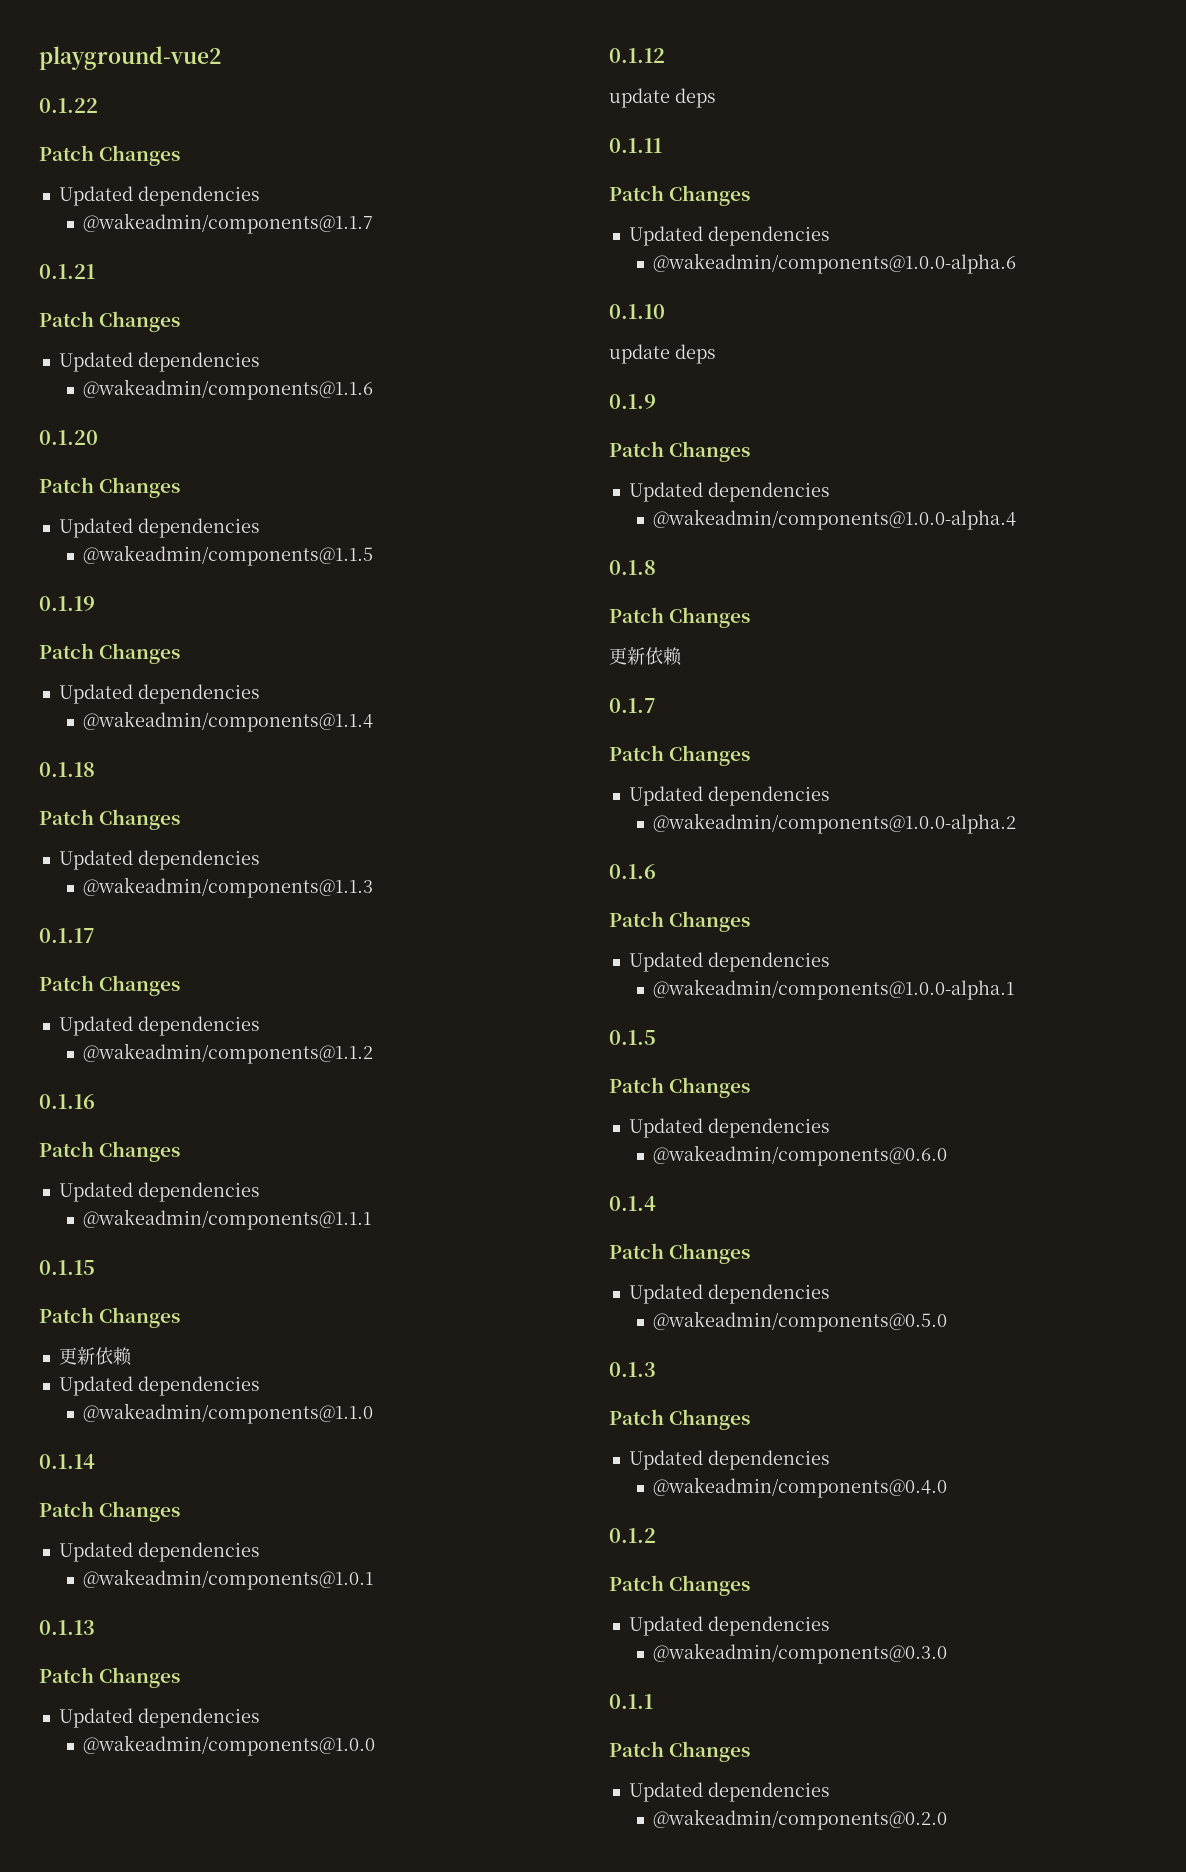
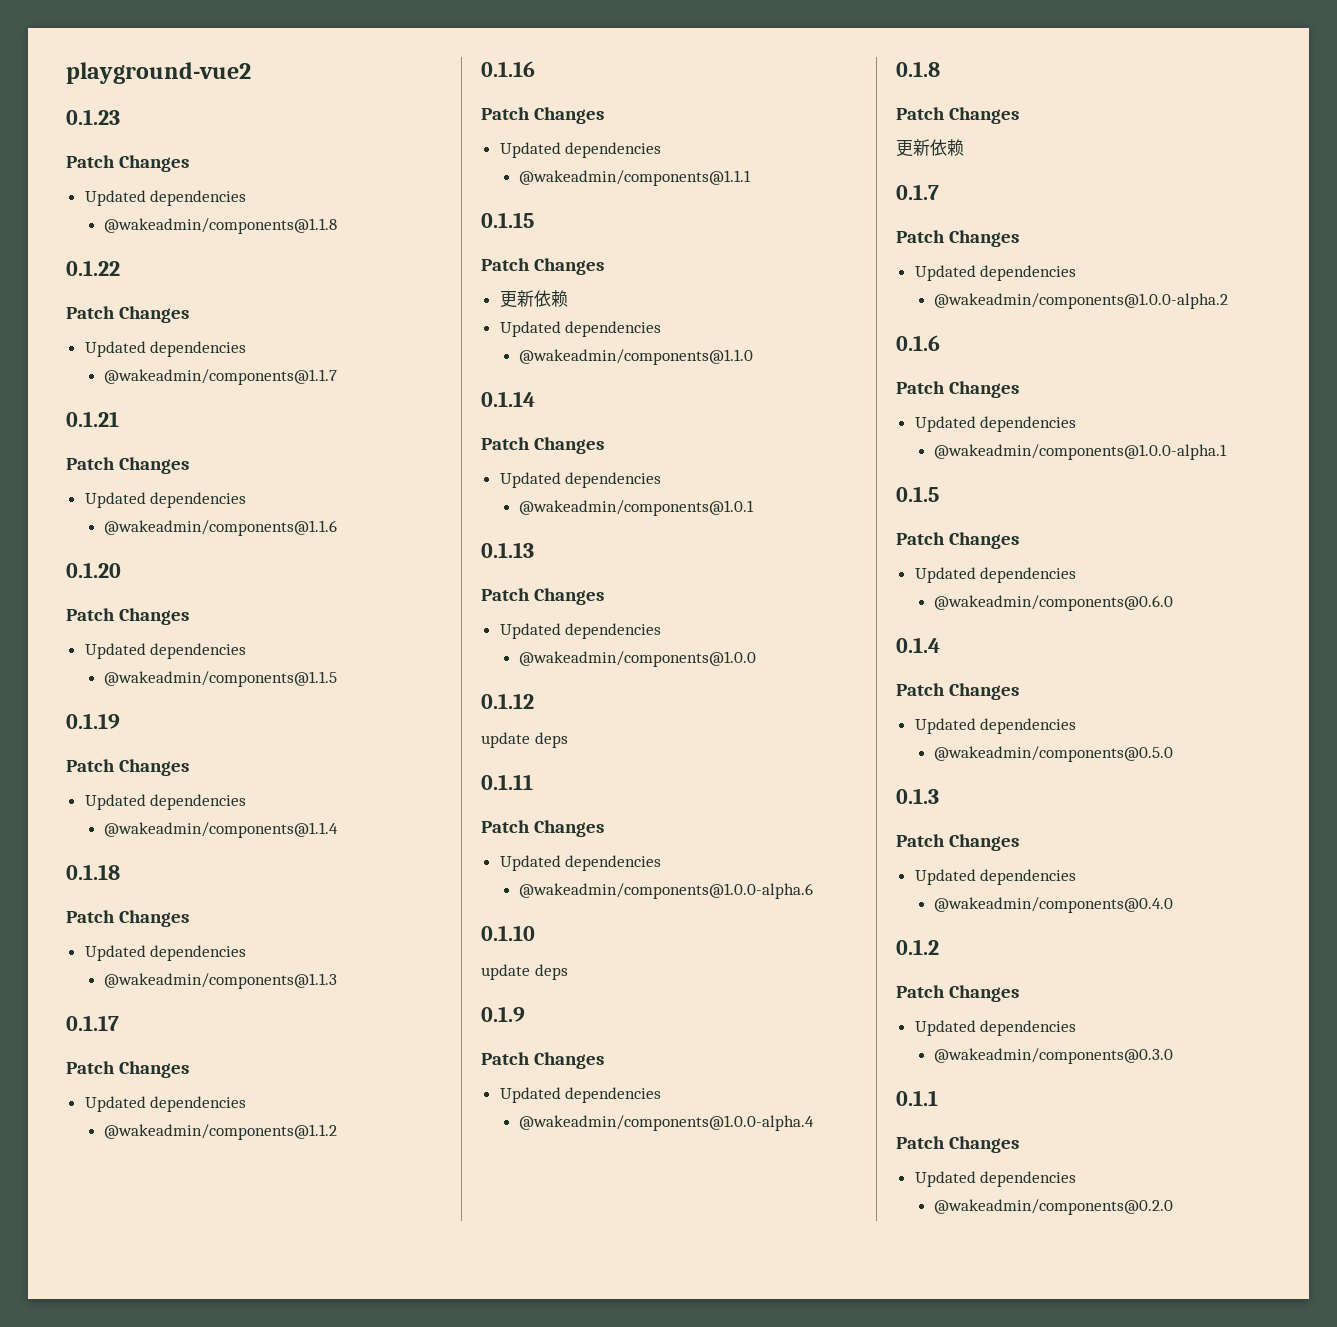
+ 0.1.23
+ Patch Changes
+ Updated dependencies
+ @wakeadmin/components@1.1.8

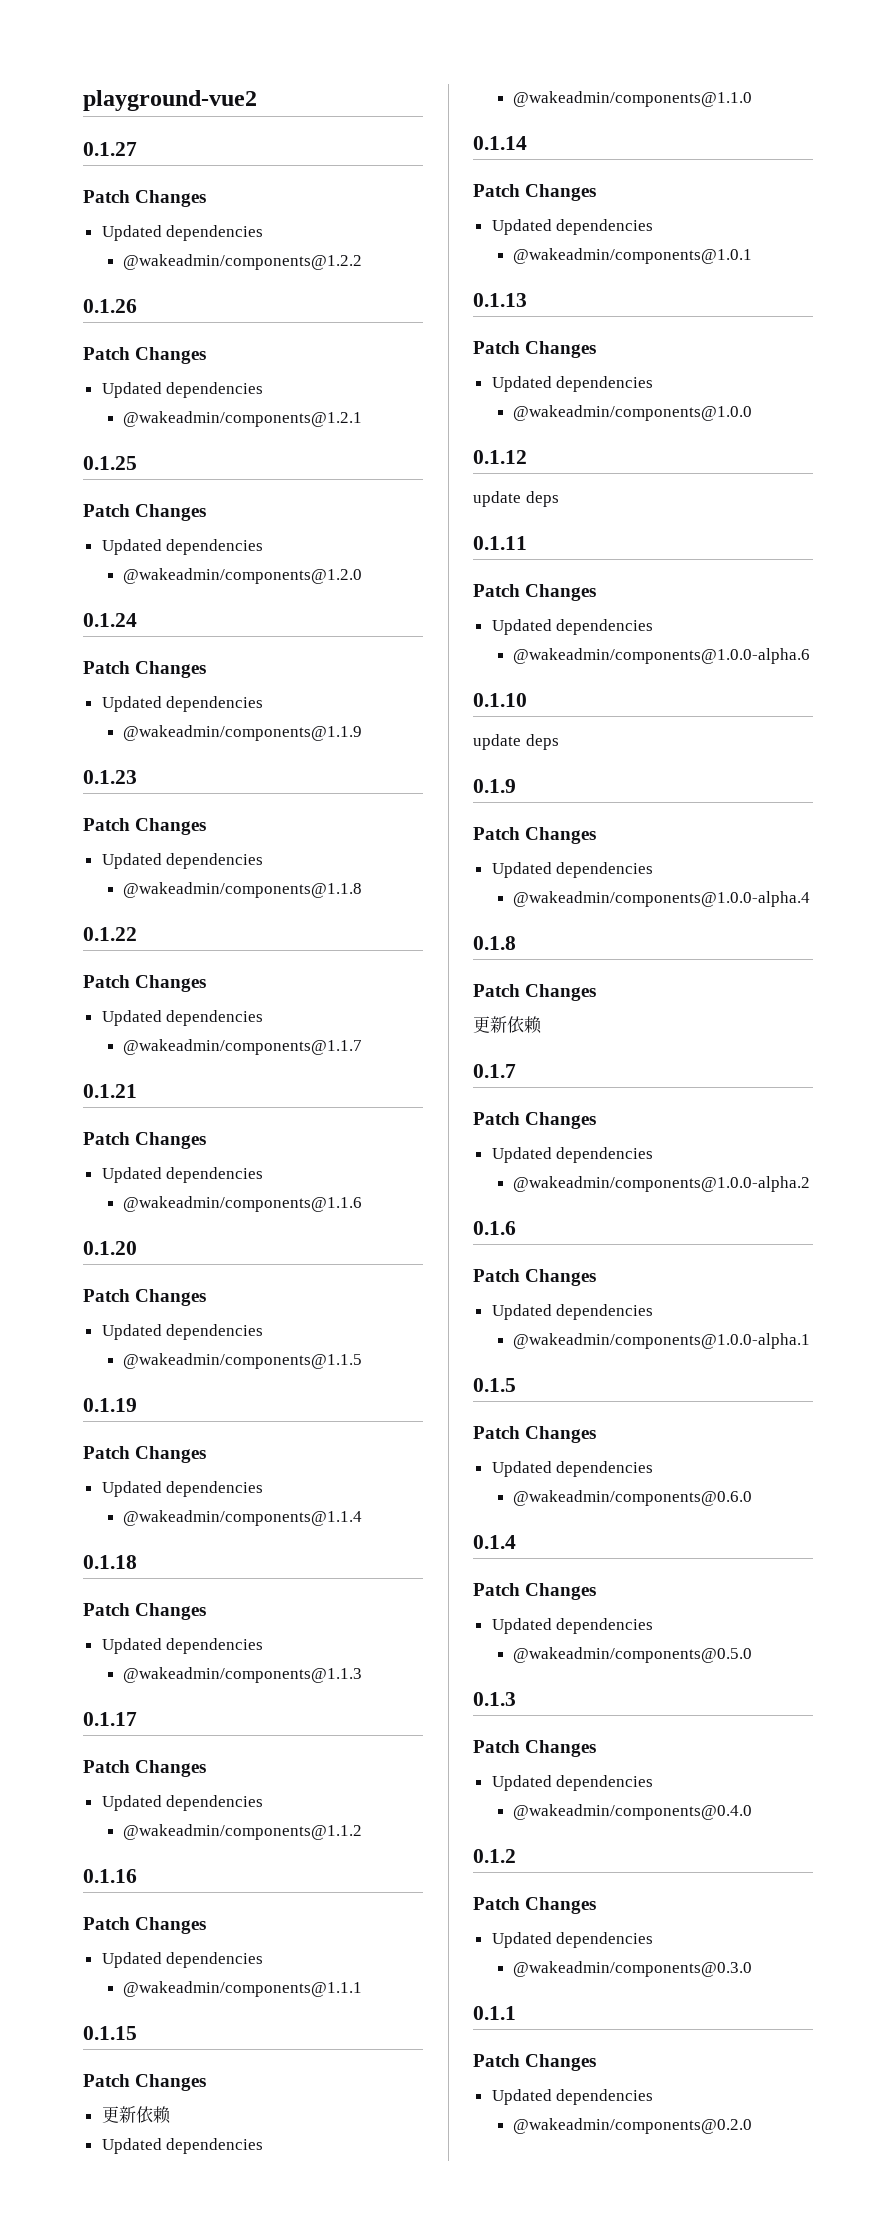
+ 0.1.27
+ Patch Changes
+ Updated dependencies
+ @wakeadmin/components@1.2.2
+ 0.1.26
+ Patch Changes
+ Updated dependencies
+ @wakeadmin/components@1.2.1
+ 0.1.25
+ Patch Changes
+ Updated dependencies
+ @wakeadmin/components@1.2.0
+ 0.1.24
+ Patch Changes
+ Updated dependencies
+ @wakeadmin/components@1.1.9

